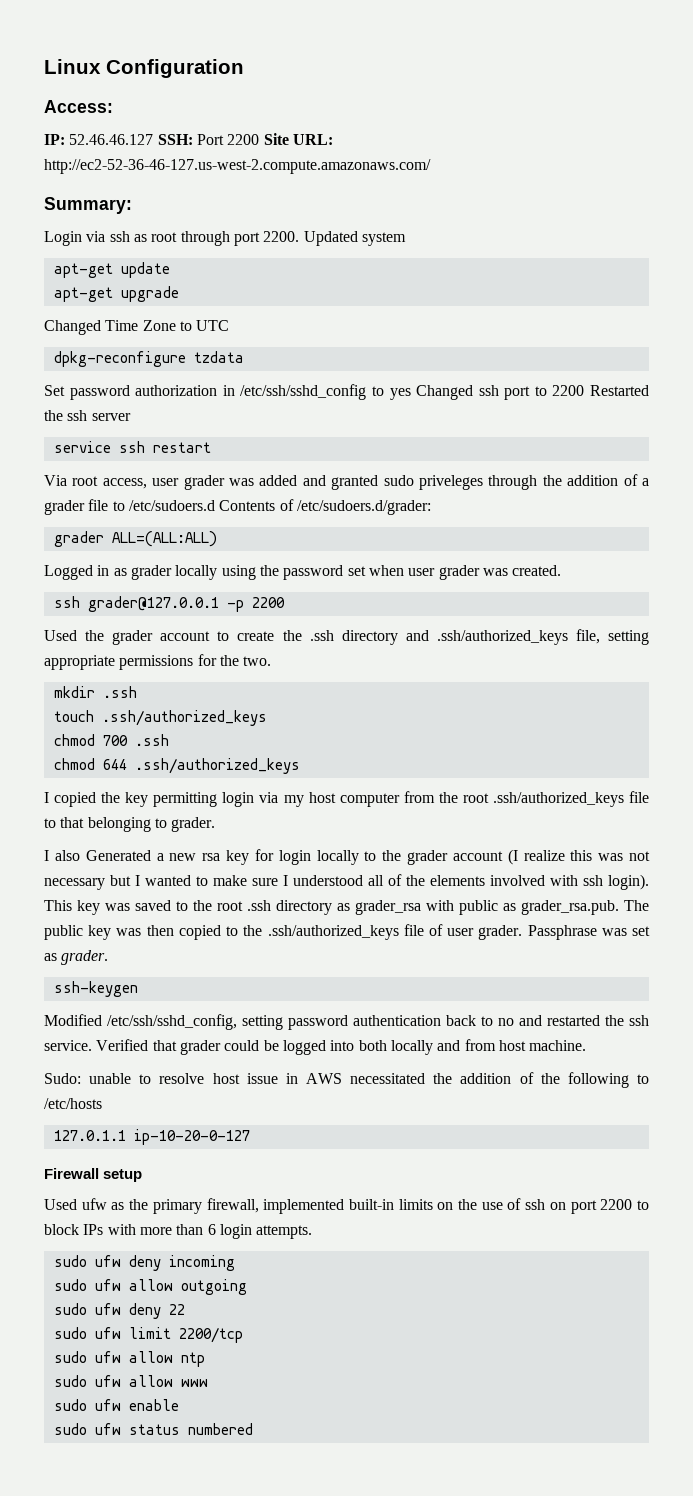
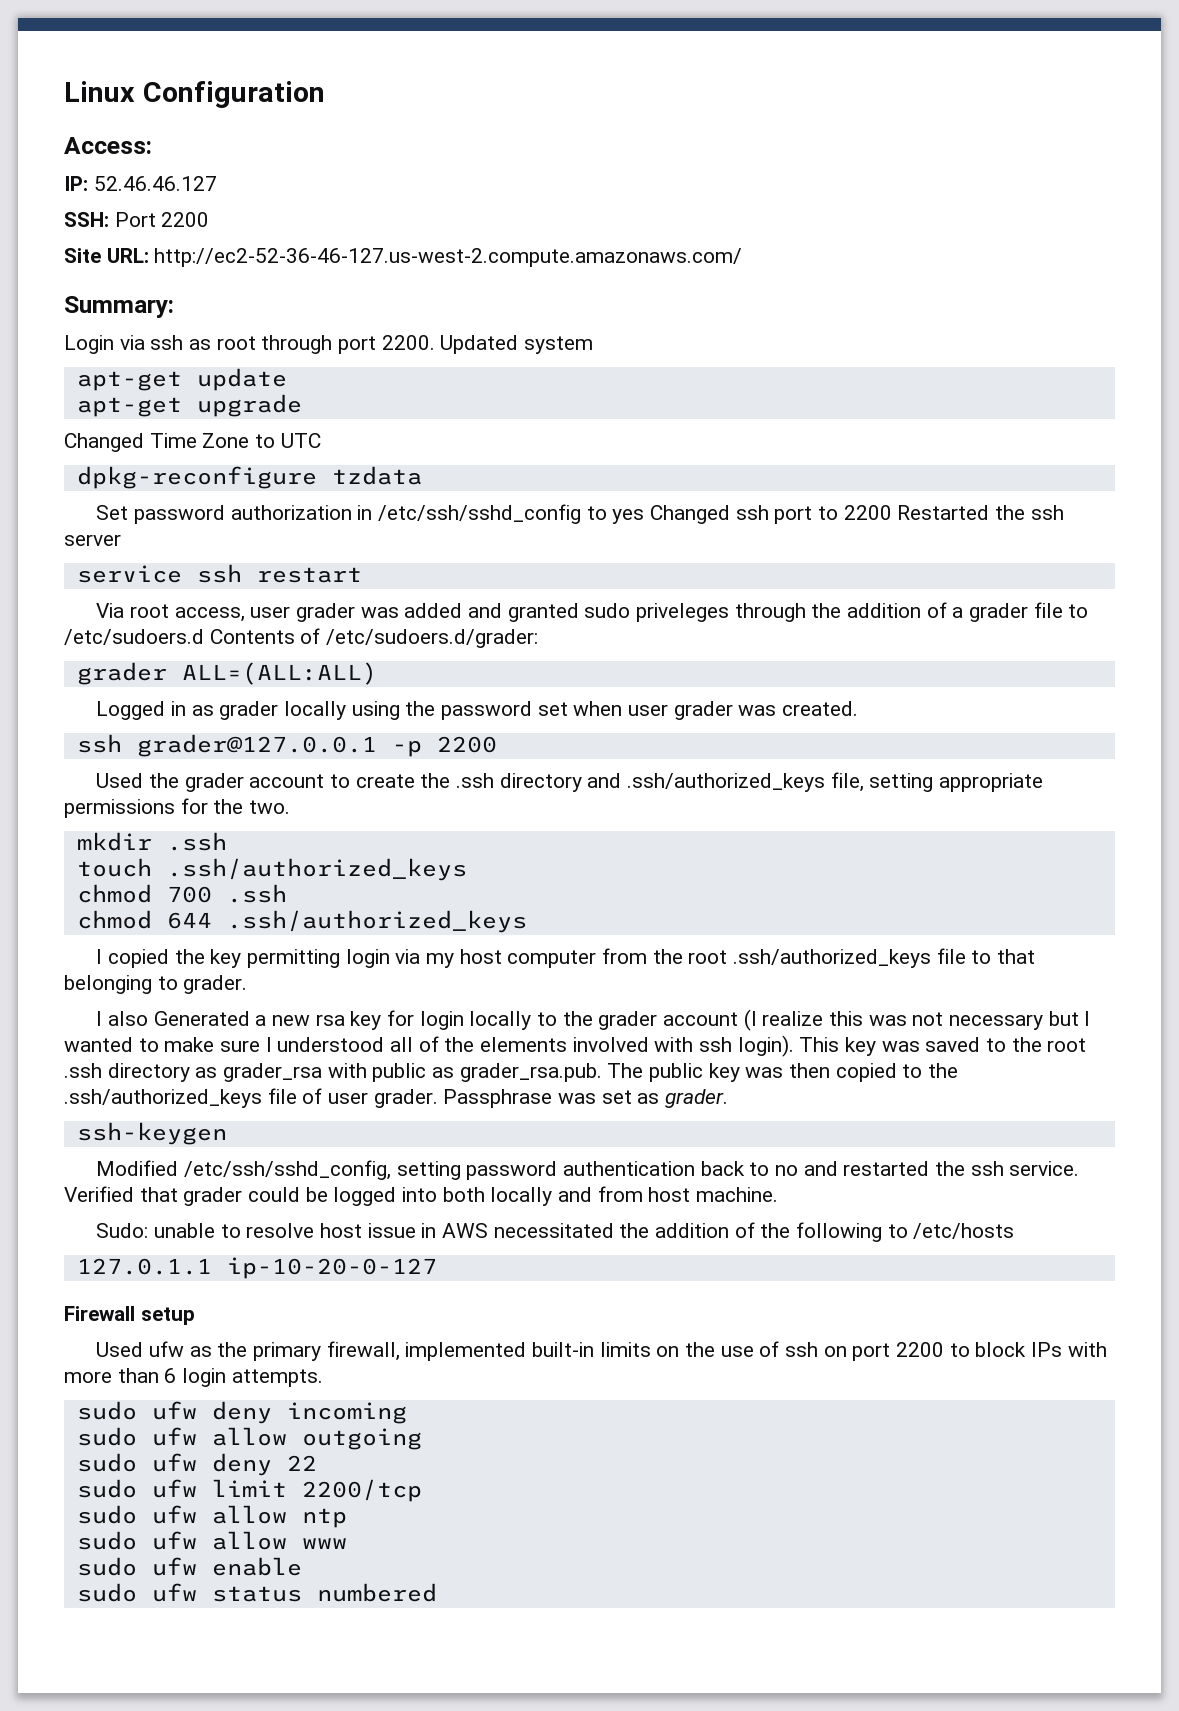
- IP: 52.46.46.127 SSH: Port 2200 Site URL: http://ec2-52-36-46-127.us-west-2.compute.amazonaws.com/
+ IP: 52.46.46.127
+ SSH: Port 2200
+ Site URL: http://ec2-52-36-46-127.us-west-2.compute.amazonaws.com/

